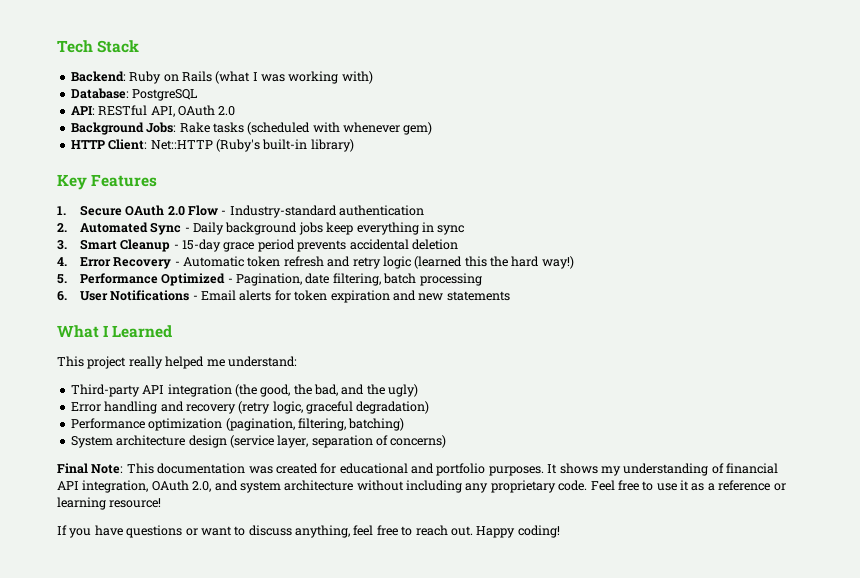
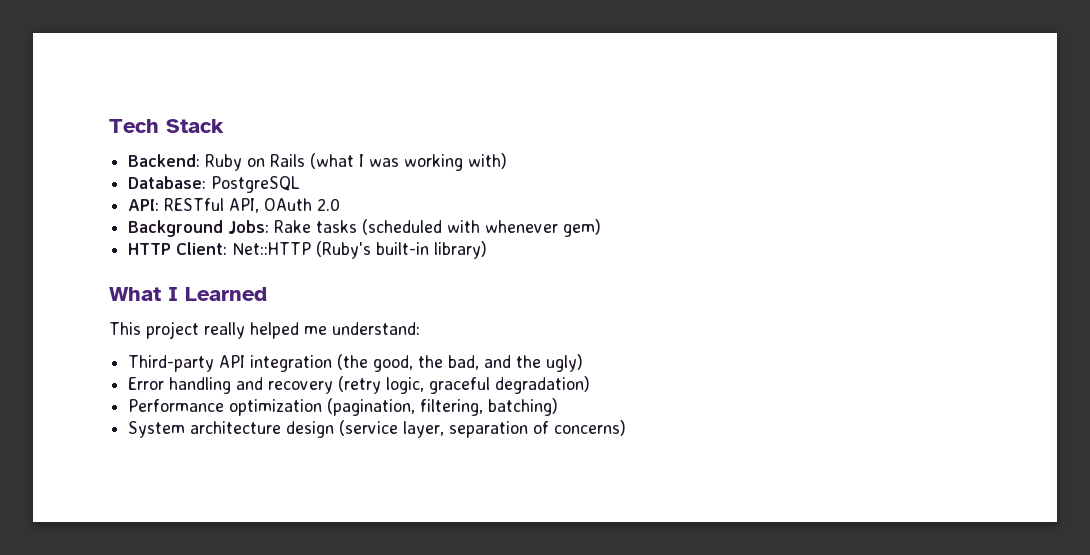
- Key Features
- 1. Secure OAuth 2.0 Flow - Industry-standard authentication
- 2. Automated Sync - Daily background jobs keep everything in sync
- 3. Smart Cleanup - 15-day grace period prevents accidental deletion
- 4. Error Recovery - Automatic token refresh and retry logic (learned this the hard way!)
- 5. Performance Optimized - Pagination, date filtering, batch processing
- 6. User Notifications - Email alerts for token expiration and new statements
- Final Note: This documentation was created for educational and portfolio purposes. It shows my understanding of financial API integration, OAuth 2.0, and system architecture without including any proprietary code. Feel free to use it as a reference or learning resource!
- If you have questions or want to discuss anything, feel free to reach out. Happy coding!

